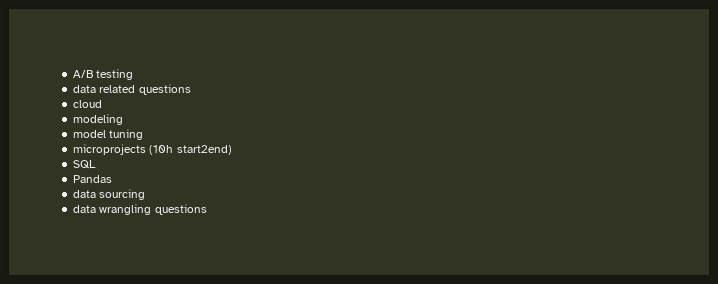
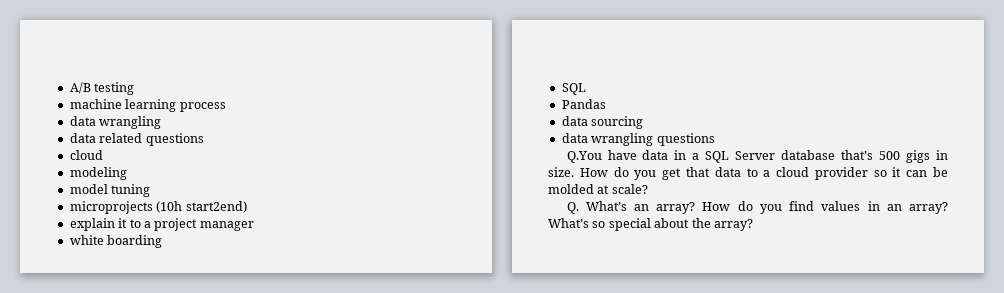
+ machine learning process
+ data wrangling
+ explain it to a project manager
+ white boarding
+ Q.You have data in a SQL Server database that’s 500 gigs in size. How do you get that data to a cloud provider so it can be molded at scale?
+ Q. What’s an array? How do you find values in an array? What’s so special about the array?

